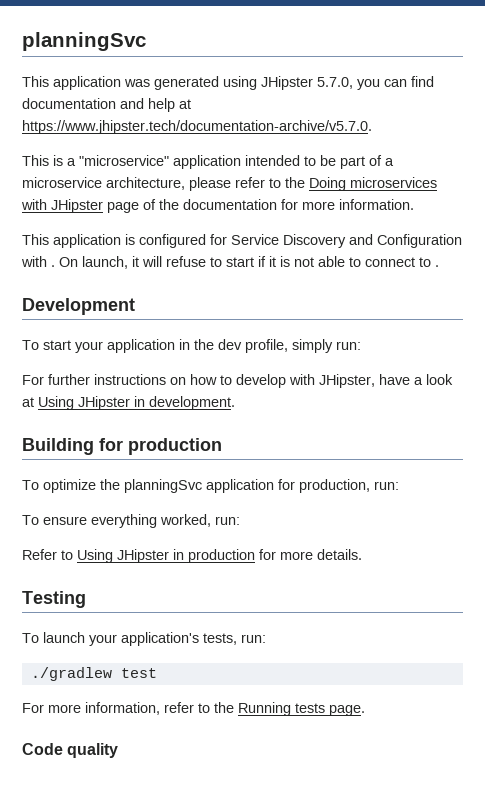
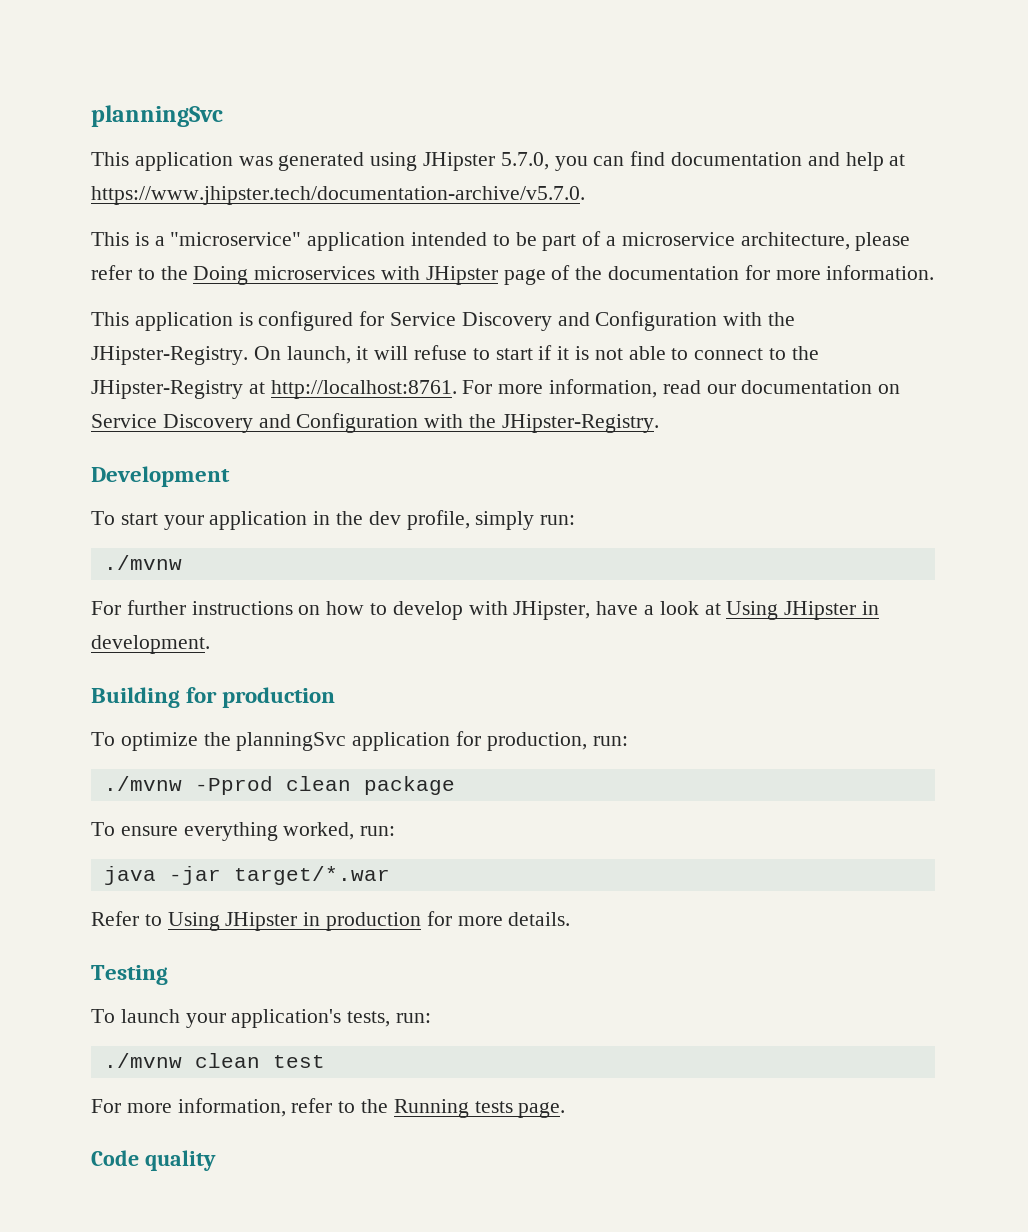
- This application is configured for Service Discovery and Configuration with .
+ This application is configured for Service Discovery and Configuration with the JHipster-Registry.
- On launch, it will refuse to start if it is not able to connect to .
+ On launch, it will refuse to start if it is not able to connect to the JHipster-Registry at http://localhost:8761. For more information, read our documentation on Service Discovery and Configuration with the JHipster-Registry.
  To start your application in the dev profile, simply run:
+ ./mvnw
+ ./mvnw -Pprod clean package
+ java -jar target/*.war
- ./gradlew test
+ ./mvnw clean test

